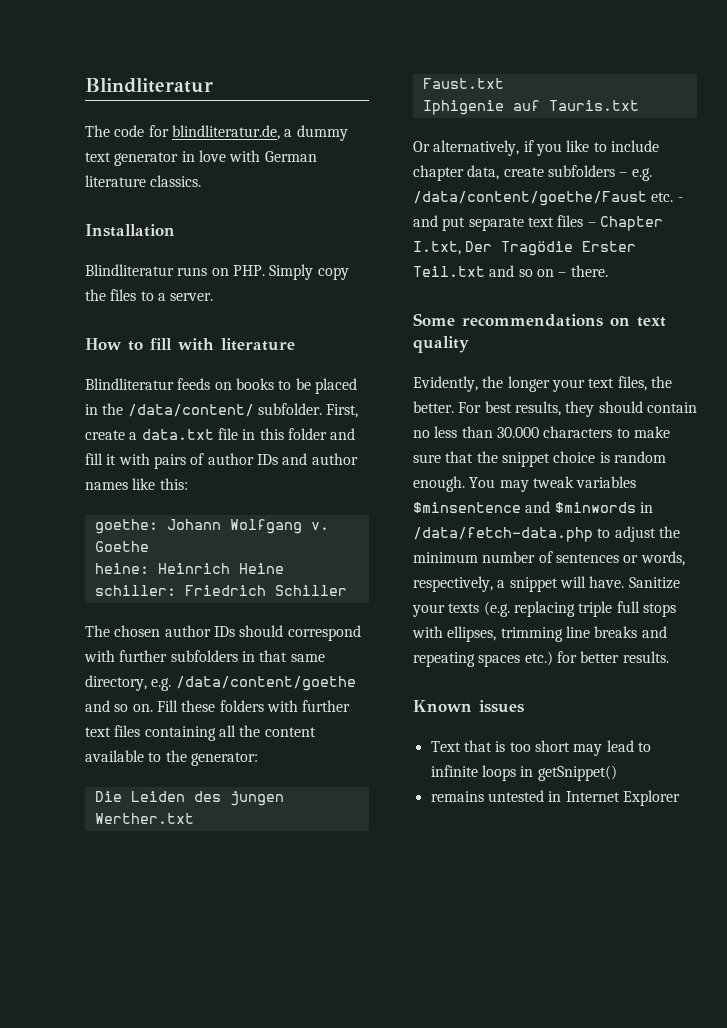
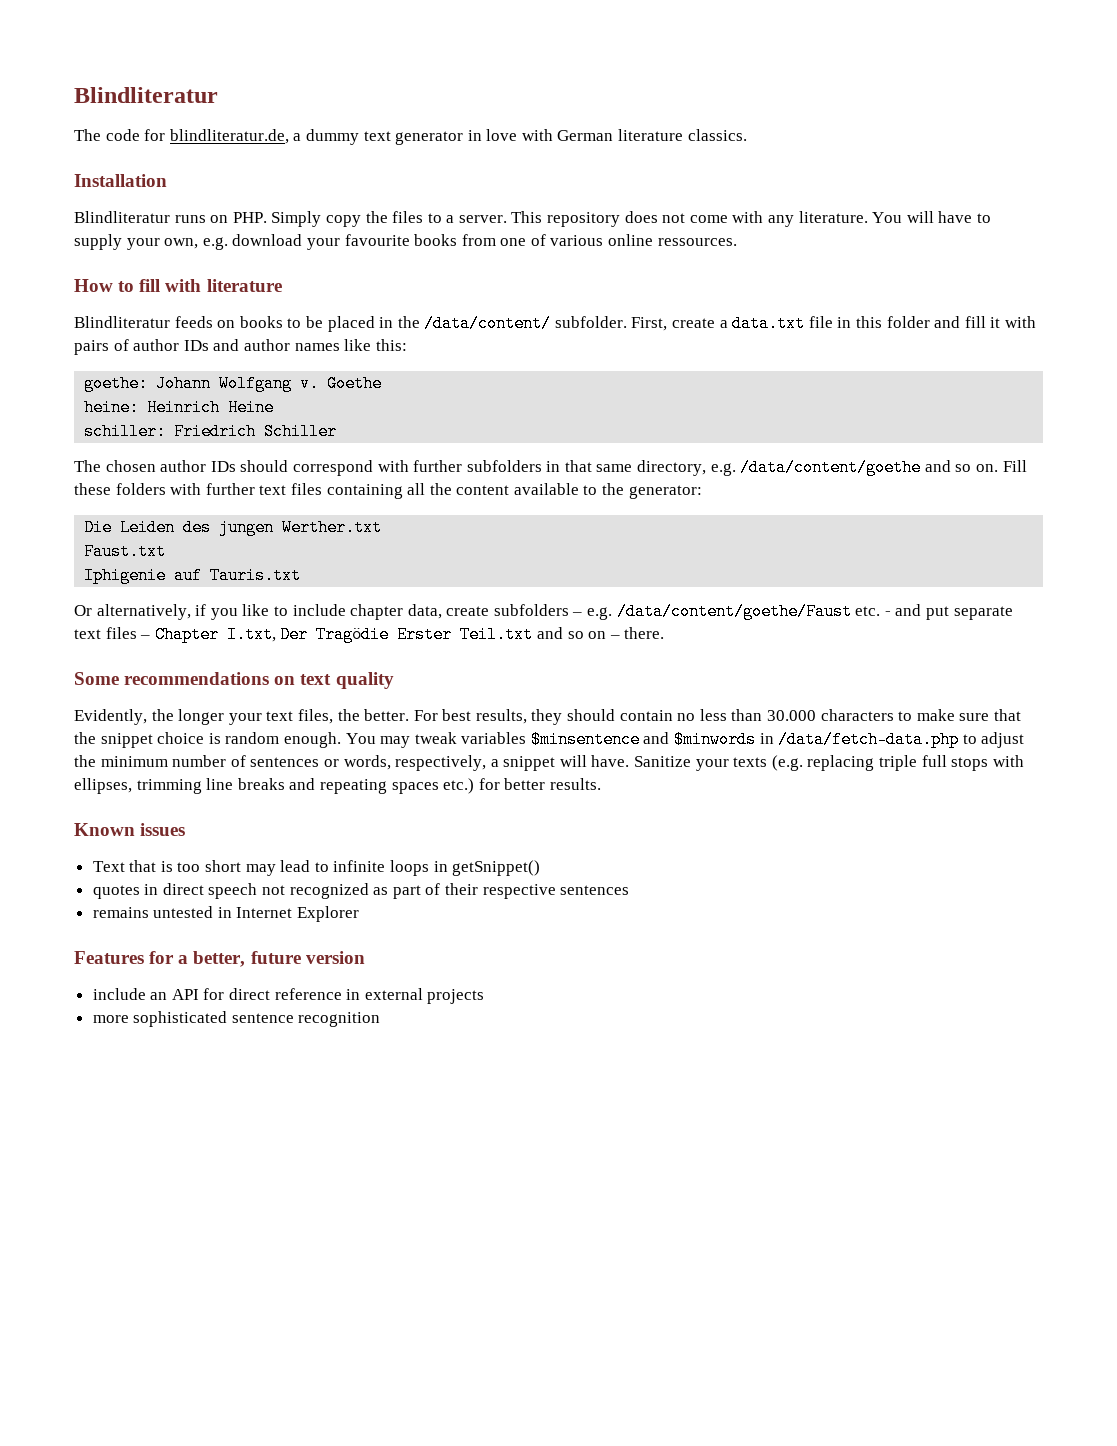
+ This repository does not come with any literature. You will have to supply your own, e.g. download your favourite books from one of various online ressources.
+ quotes in direct speech not recognized as part of their respective sentences
+ Features for a better, future version
+ include an API for direct reference in external projects
+ more sophisticated sentence recognition

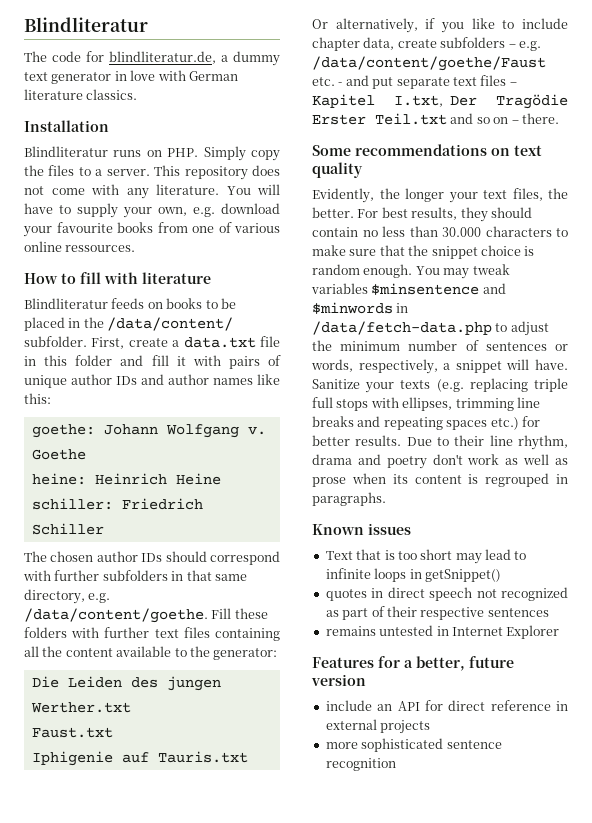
- First, create a data.txt file in this folder and fill it with pairs of author IDs and author names like this:
+ First, create a data.txt file in this folder and fill it with pairs of unique author IDs and author names like this:
- The chosen author IDs should correspond with further subfolders in that same directory, e.g. /data/content/goethe and so on.
+ The chosen author IDs should correspond with further subfolders in that same directory, e.g. /data/content/goethe.
- Or alternatively, if you like to include chapter data, create subfolders – e.g. /data/content/goethe/Faust etc. - and put separate text files – Chapter I.txt, Der Tragödie Erster Teil.txt and so on – there.
+ Or alternatively, if you like to include chapter data, create subfolders – e.g. /data/content/goethe/Faust etc. - and put separate text files – Kapitel I.txt, Der Tragödie Erster Teil.txt and so on – there.
+ Due to their line rhythm, drama and poetry don't work as well as prose when its content is regrouped in paragraphs.

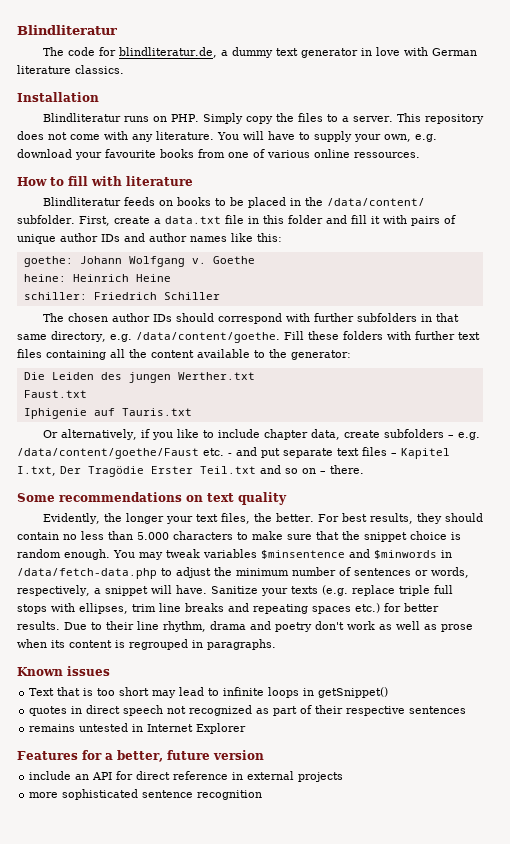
- For best results, they should contain no less than 30.000 characters to make sure that the snippet choice is random enough.
+ For best results, they should contain no less than 5.000 characters to make sure that the snippet choice is random enough.
- Sanitize your texts (e.g. replacing triple full stops with ellipses, trimming line breaks and repeating spaces etc.) for better results.
+ Sanitize your texts (e.g. replace triple full stops with ellipses, trim line breaks and repeating spaces etc.) for better results.

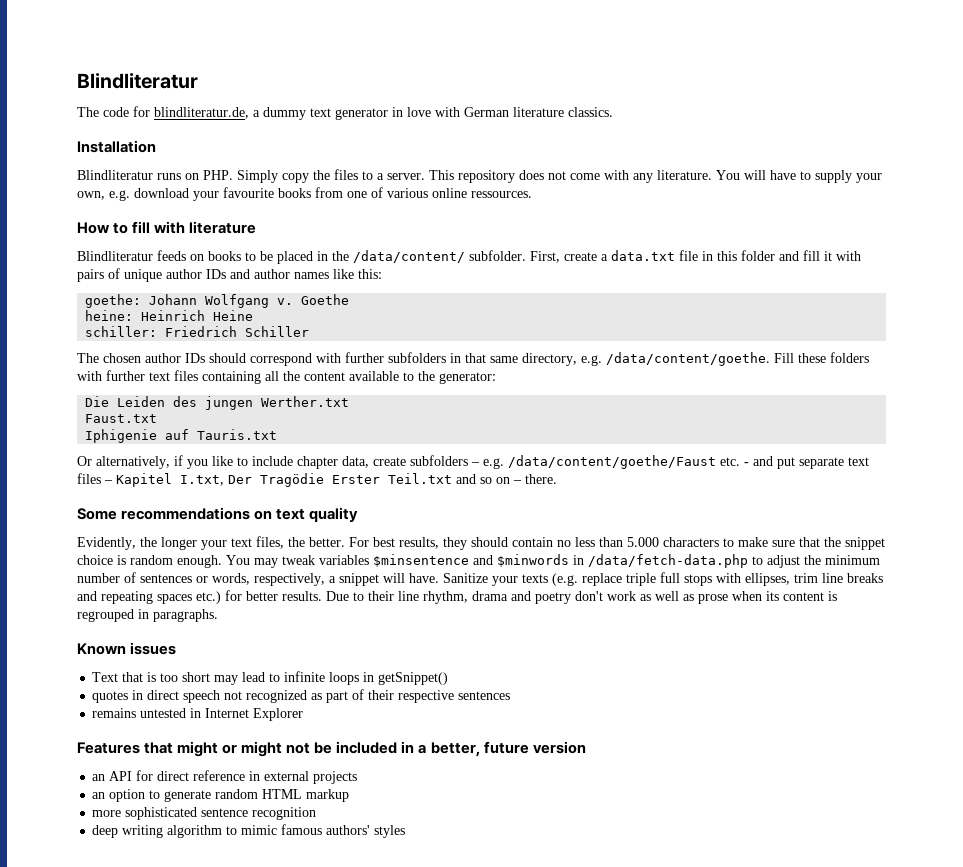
- Features for a better, future version
+ Features that might or might not be included in a better, future version
- include an API for direct reference in external projects
+ an API for direct reference in external projects
+ an option to generate random HTML markup
  more sophisticated sentence recognition
+ deep writing algorithm to mimic famous authors' styles

